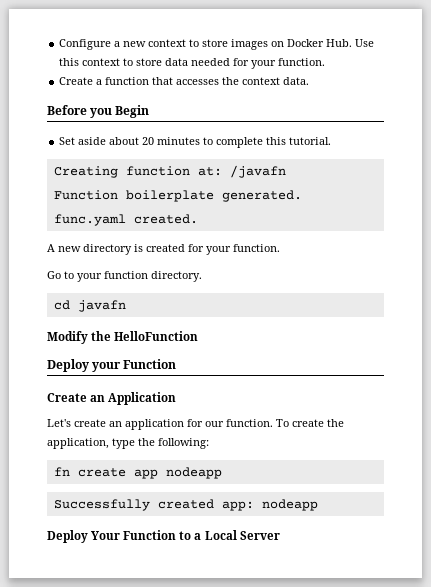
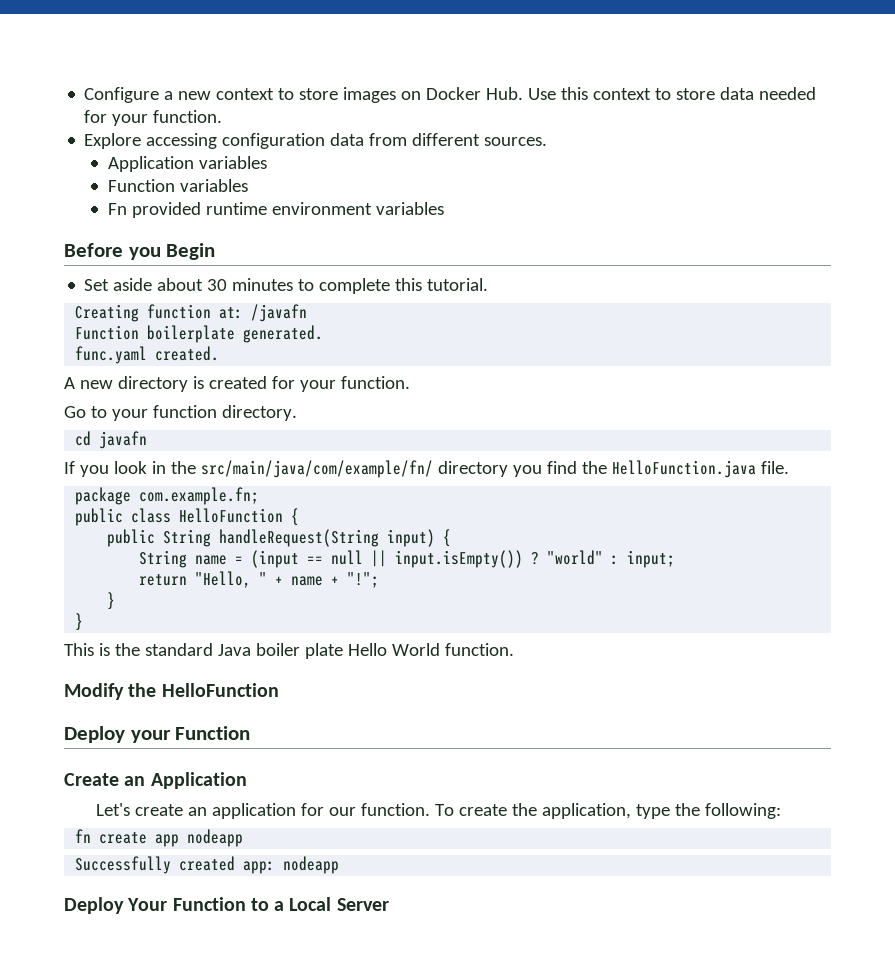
- Create a function that accesses the context data.
+ Explore accessing configuration data from different sources.
+ Application variables
+ Function variables
+ Fn provided runtime environment variables
- Set aside about 20 minutes to complete this tutorial.
+ Set aside about 30 minutes to complete this tutorial.
+ If you look in the src/main/java/com/example/fn/ directory you find the HelloFunction.java file.
+ package com.example.fn;
+ public class HelloFunction {
+ public String handleRequest(String input) {
+ String name = (input == null || input.isEmpty()) ? "world" : input;
+ return "Hello, " + name + "!";
+ }
+ }
+ This is the standard Java boiler plate Hello World function.

